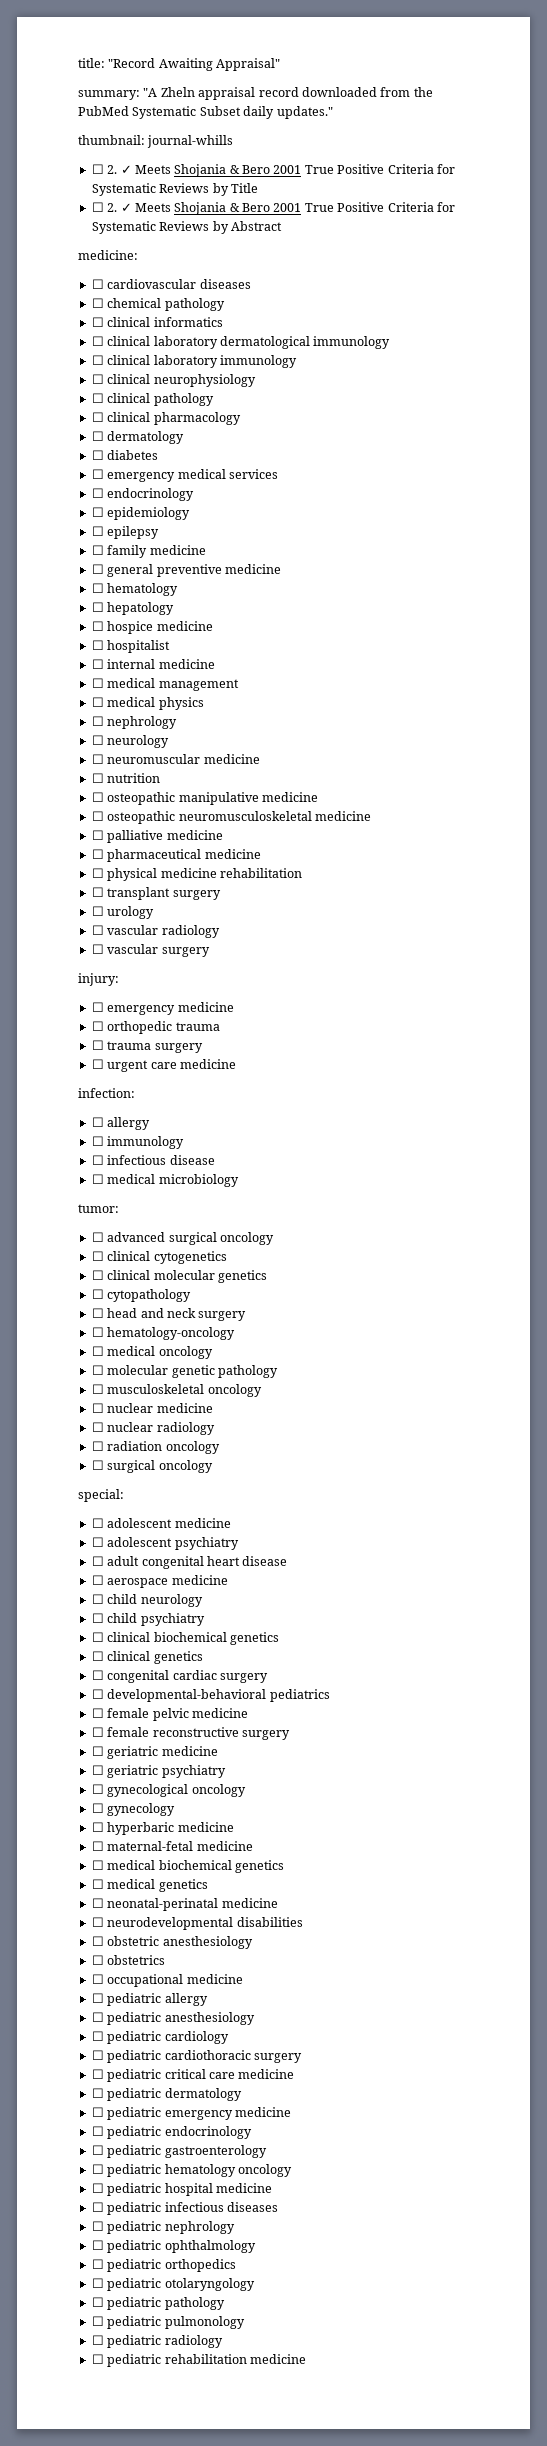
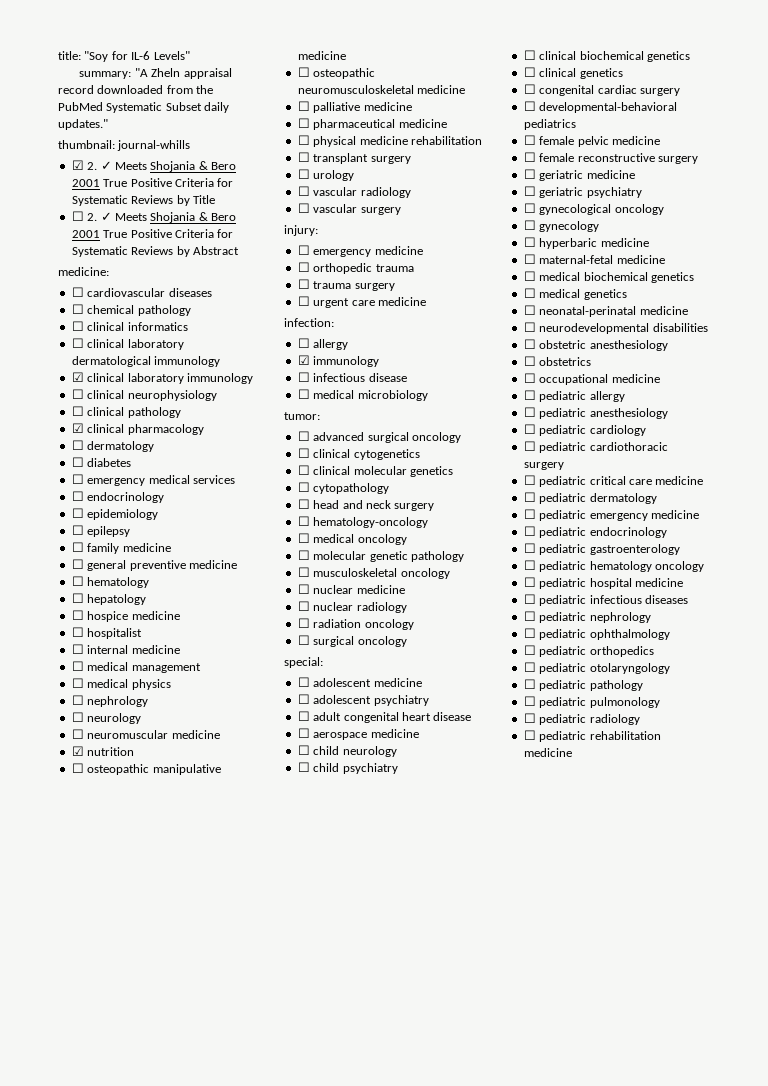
- title: "Record Awaiting Appraisal"
+ title: "Soy for IL-6 Levels"
- ☐ 2. ✓ Meets Shojania & Bero 2001 True Positive Criteria for Systematic Reviews by Title
+ ☑ 2. ✓ Meets Shojania & Bero 2001 True Positive Criteria for Systematic Reviews by Title
- ☐ clinical laboratory immunology
+ ☑ clinical laboratory immunology
- ☐ clinical pharmacology
+ ☑ clinical pharmacology
- ☐ nutrition
+ ☑ nutrition
- ☐ immunology
+ ☑ immunology

